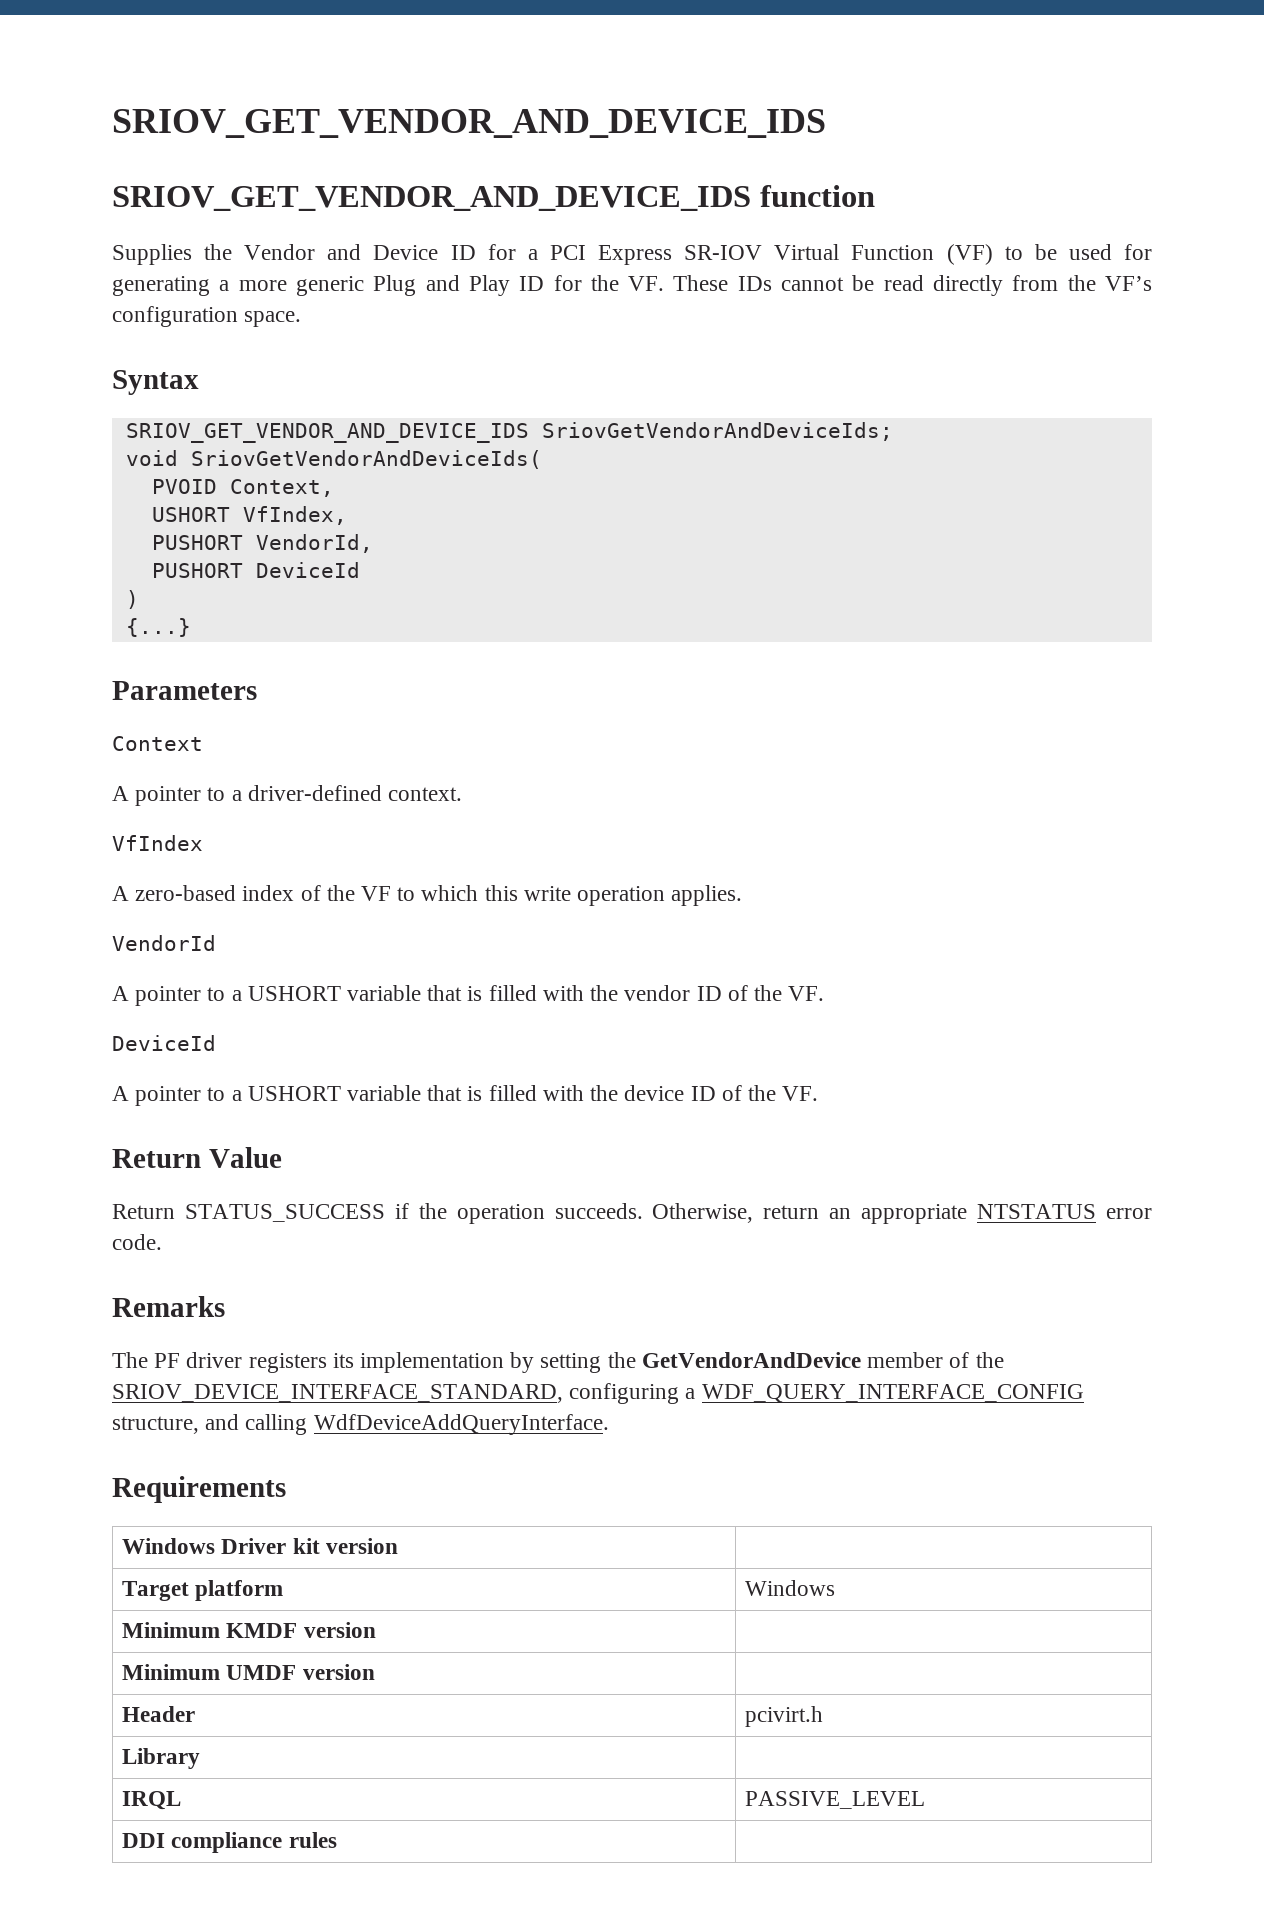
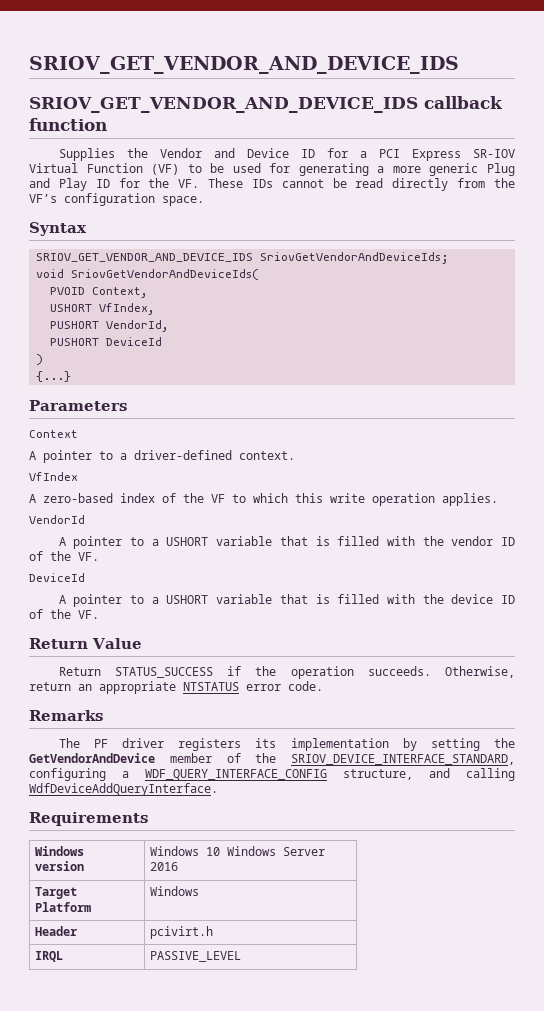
- SRIOV_GET_VENDOR_AND_DEVICE_IDS function
+ SRIOV_GET_VENDOR_AND_DEVICE_IDS callback function
- Windows Driver kit version |
+ Windows version | Windows 10 Windows Server 2016
- Target platform | Windows
- Minimum KMDF version |
- Minimum UMDF version |
+ Target Platform | Windows
- Library |
- DDI compliance rules |

